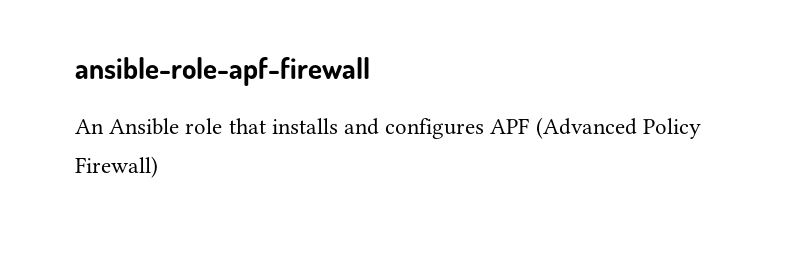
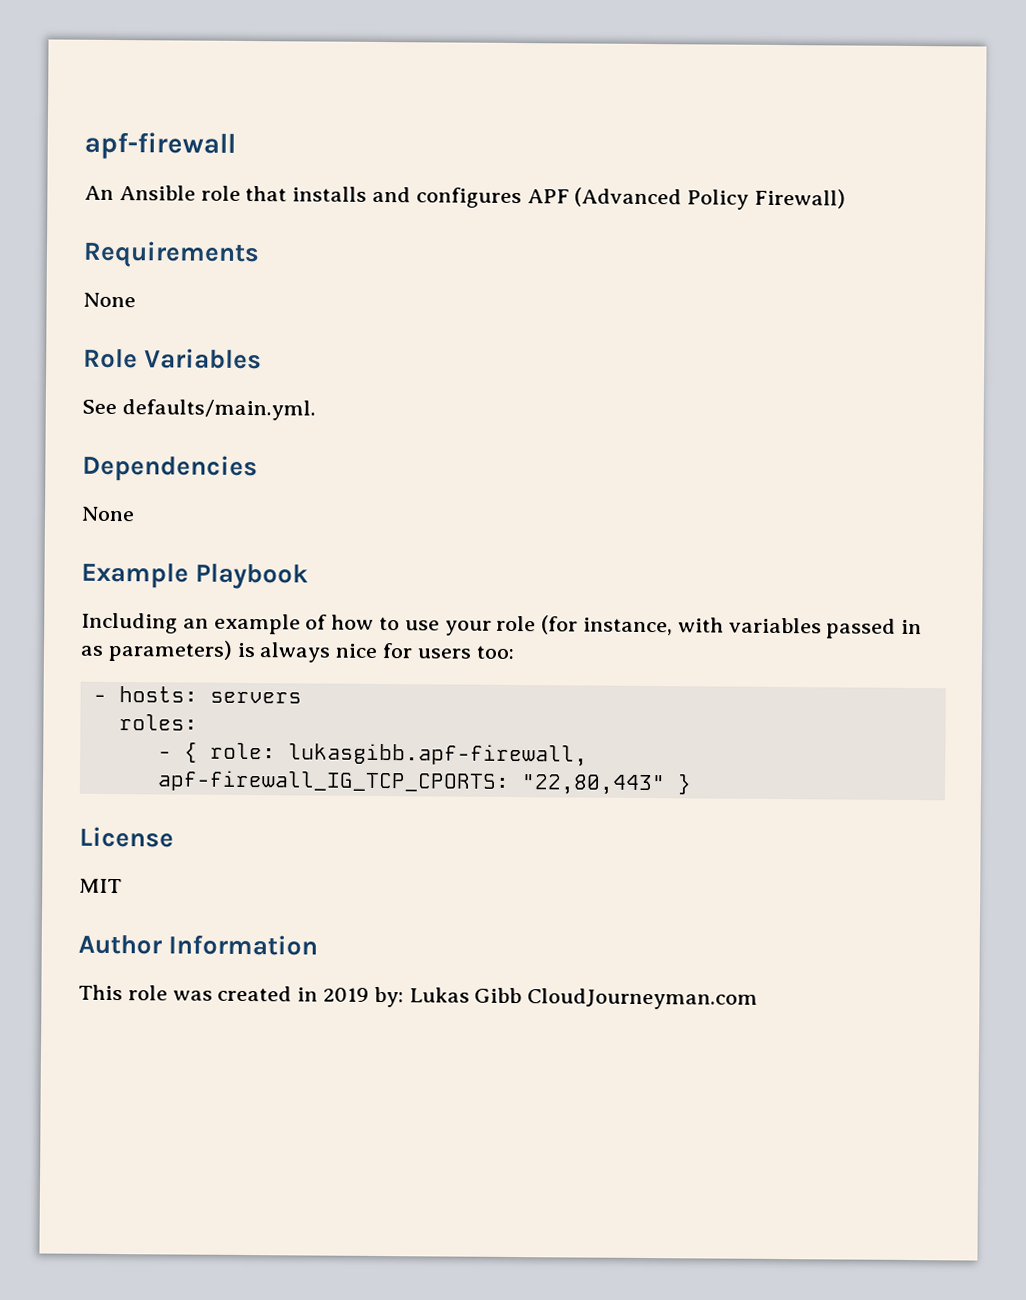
- ansible-role-apf-firewall
+ apf-firewall
+ Requirements
+ None
+ Role Variables
+ See defaults/main.yml.
+ Dependencies
+ None
+ Example Playbook
+ Including an example of how to use your role (for instance, with variables passed in as parameters) is always nice for users too:
+ - hosts: servers
+ roles:
+ - { role: lukasgibb.apf-firewall, apf-firewall_IG_TCP_CPORTS: "22,80,443" }
+ License
+ MIT
+ Author Information
+ This role was created in 2019 by: Lukas Gibb CloudJourneyman.com

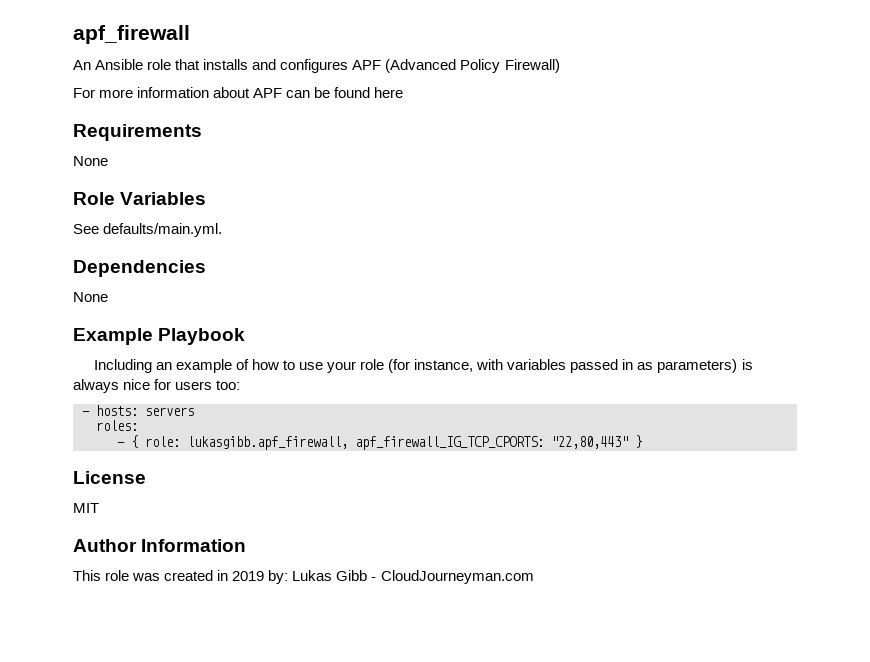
- apf-firewall
+ apf_firewall
+ For more information about APF can be found here
- - { role: lukasgibb.apf-firewall, apf-firewall_IG_TCP_CPORTS: "22,80,443" }
+ - { role: lukasgibb.apf_firewall, apf_firewall_IG_TCP_CPORTS: "22,80,443" }
- This role was created in 2019 by: Lukas Gibb CloudJourneyman.com
+ This role was created in 2019 by: Lukas Gibb - CloudJourneyman.com

